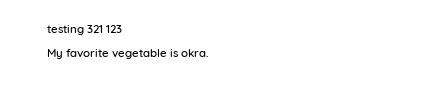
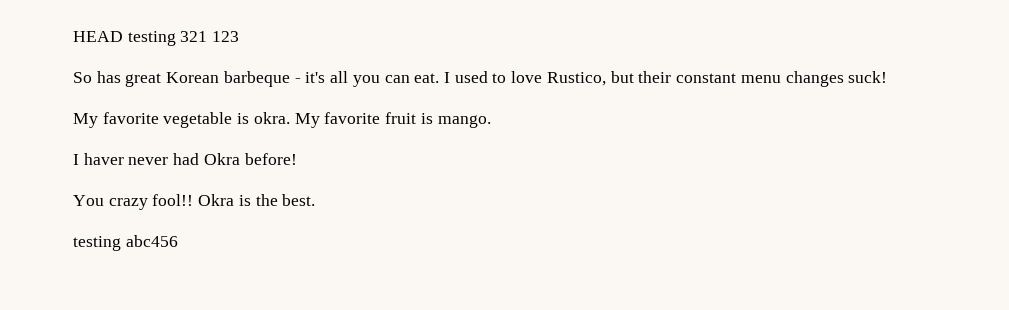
- testing 321 123
+ HEAD testing 321 123
+ So has great Korean barbeque - it's all you can eat. I used to love Rustico, but their constant menu changes suck!
+ My favorite fruit is mango.
+ I haver never had Okra before!
+ You crazy fool!! Okra is the best.
+ testing abc456

